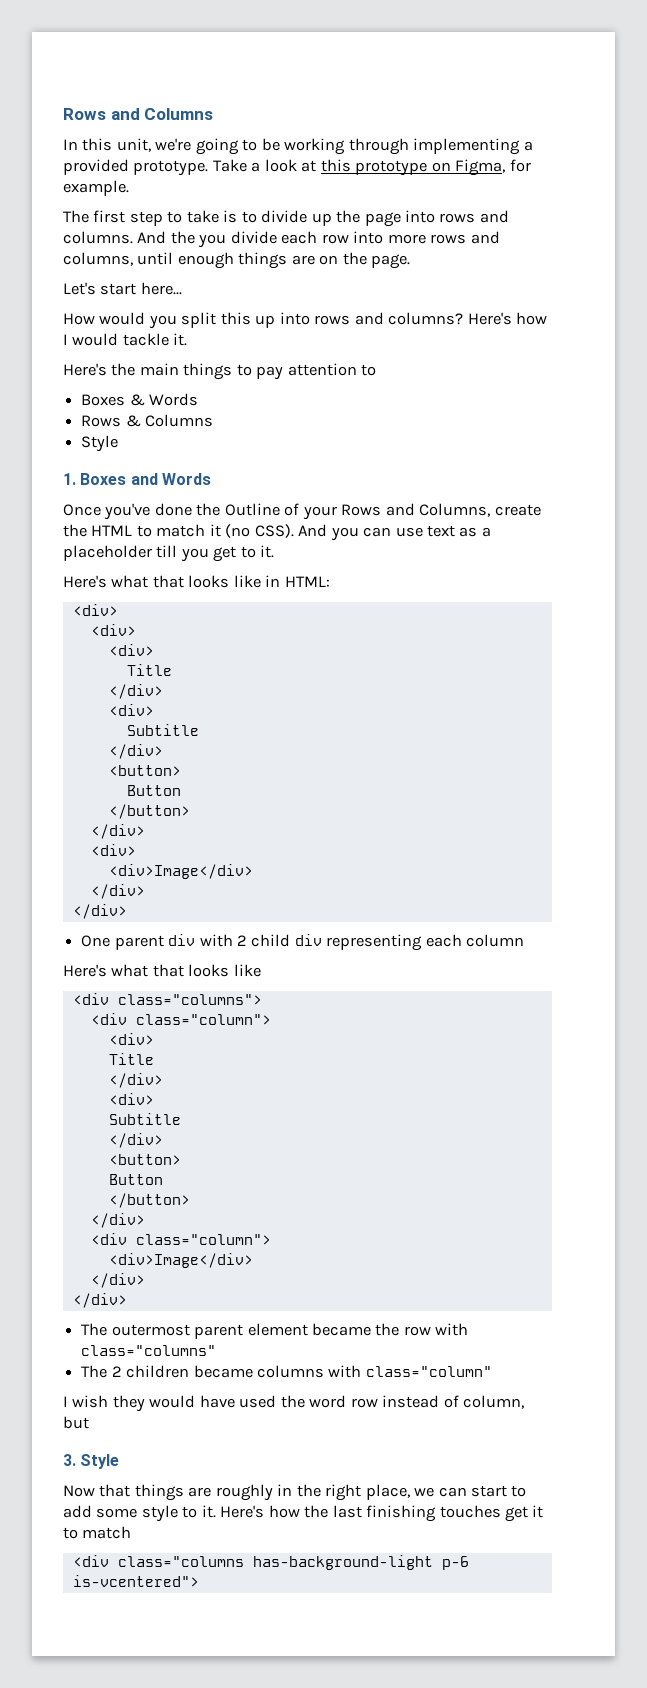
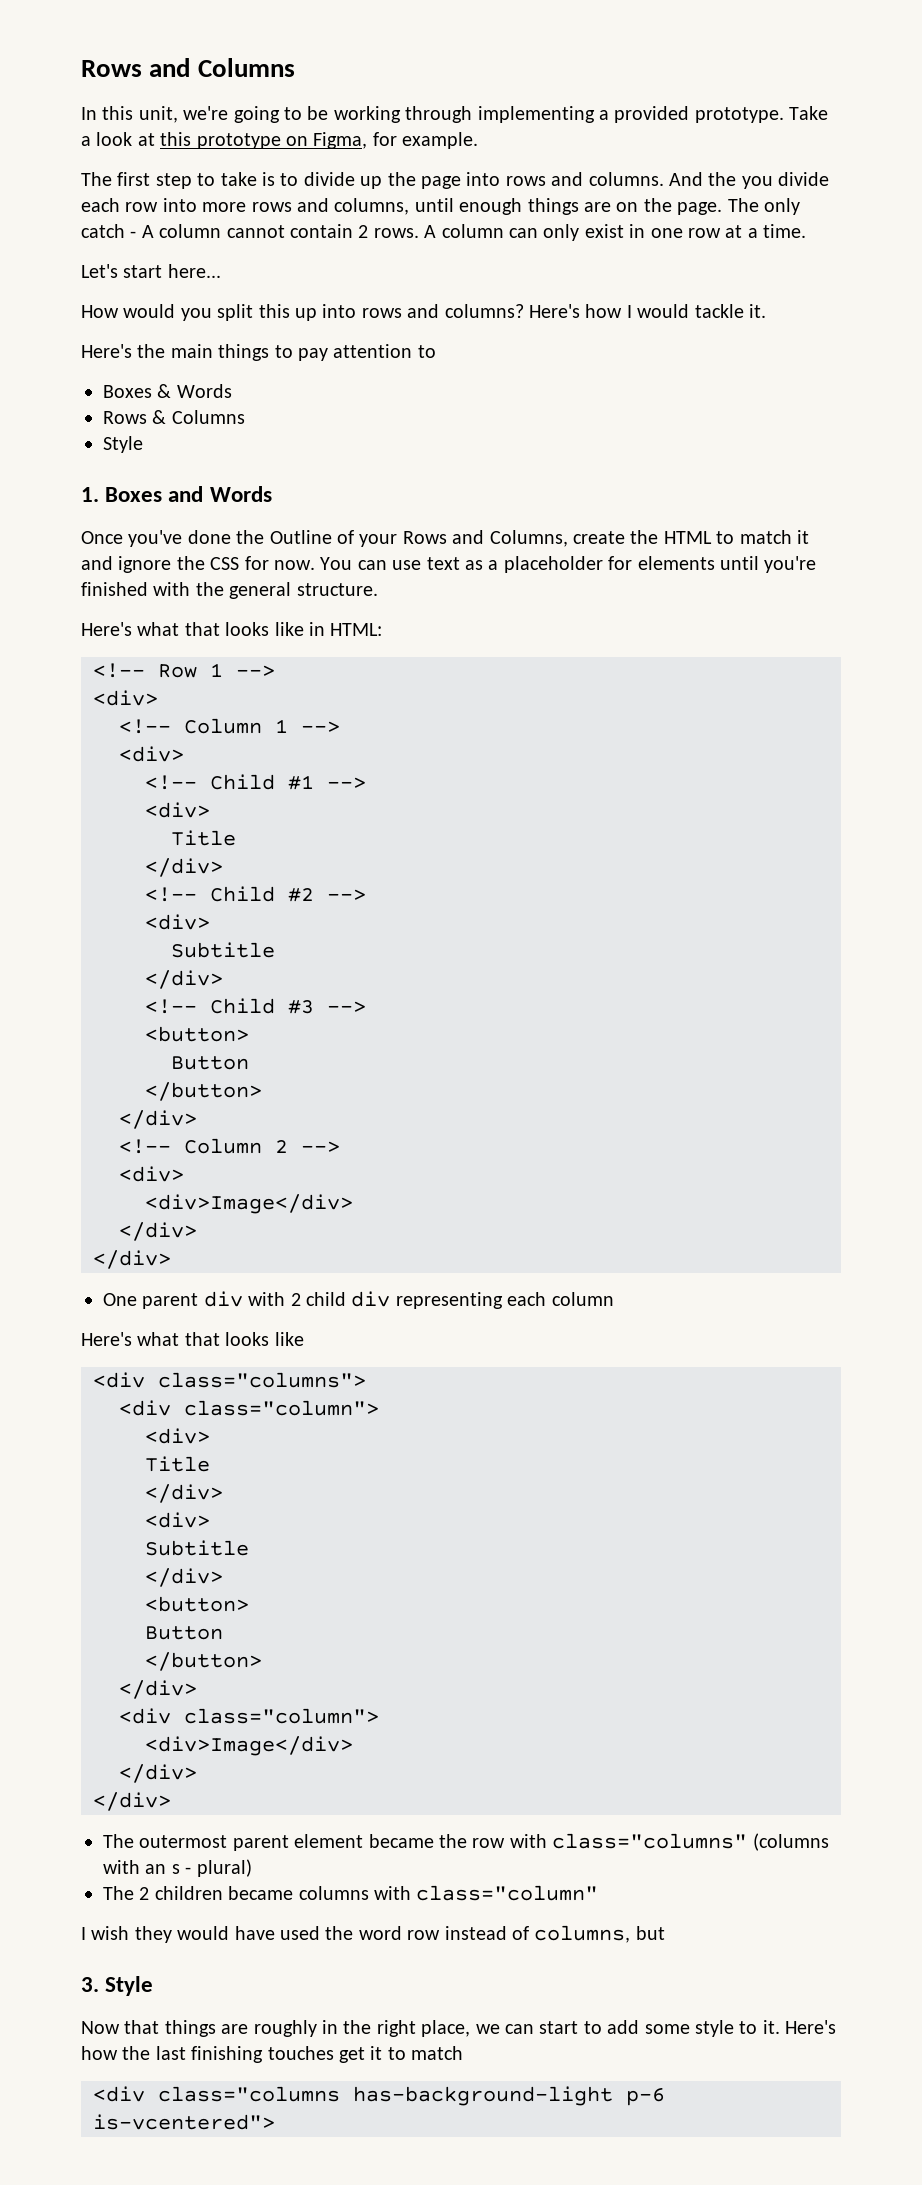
+ The only catch - A column cannot contain 2 rows. A column can only exist in one row at a time.
- Once you've done the Outline of your Rows and Columns, create the HTML to match it (no CSS). And you can use text as a placeholder till you get to it.
+ Once you've done the Outline of your Rows and Columns, create the HTML to match it and ignore the CSS for now. You can use text as a placeholder for elements until you're finished with the general structure.
  Here's what that looks like in HTML:
+ <!-- Row 1 -->
  <div>
+ <!-- Column 1 -->
  <div>
+ <!-- Child #1 -->
  <div>
  Title
  </div>
+ <!-- Child #2 -->
  <div>
  Subtitle
  </div>
+ <!-- Child #3 -->
  <button>
  Button
  </button>
  </div>
+ <!-- Column 2 -->
- The outermost parent element became the row with class="columns"
+ The outermost parent element became the row with class="columns" (columns with an s - plural)
- I wish they would have used the word row instead of column, but
+ I wish they would have used the word row instead of columns, but

